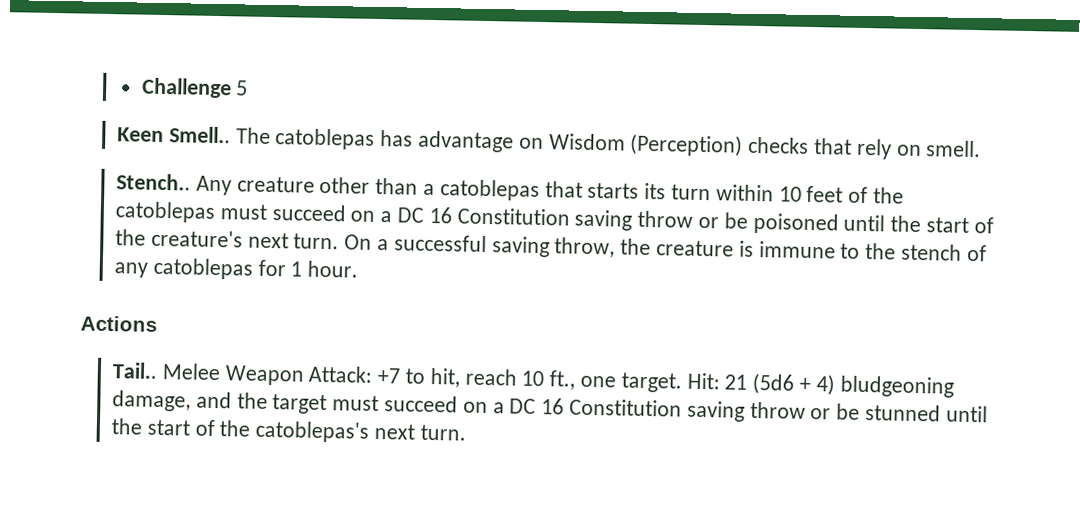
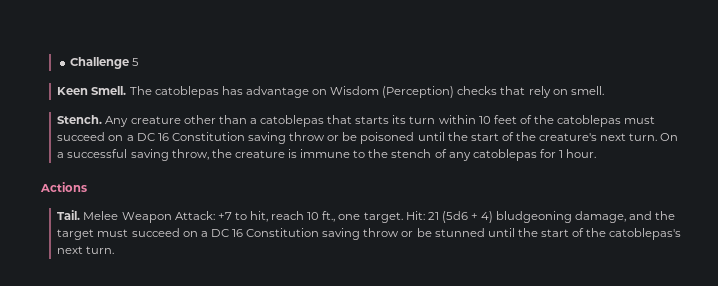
- Keen Smell..
+ Keen Smell.
- Stench..
+ Stench.
- Tail..
+ Tail.

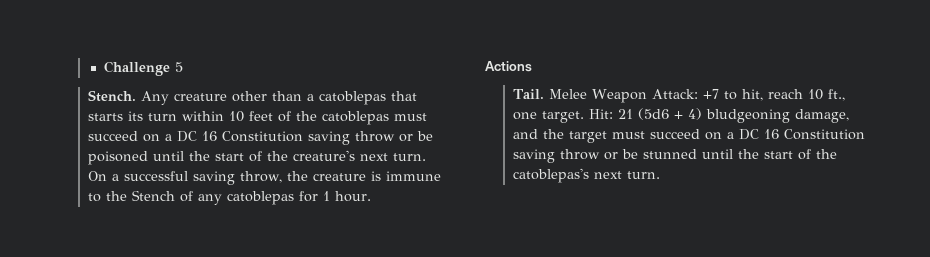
- Keen Smell. The catoblepas has advantage on Wisdom (Perception) checks that rely on smell.
- On a successful saving throw, the creature is immune to the stench of any catoblepas for 1 hour.
+ On a successful saving throw, the creature is immune to the Stench of any catoblepas for 1 hour.

